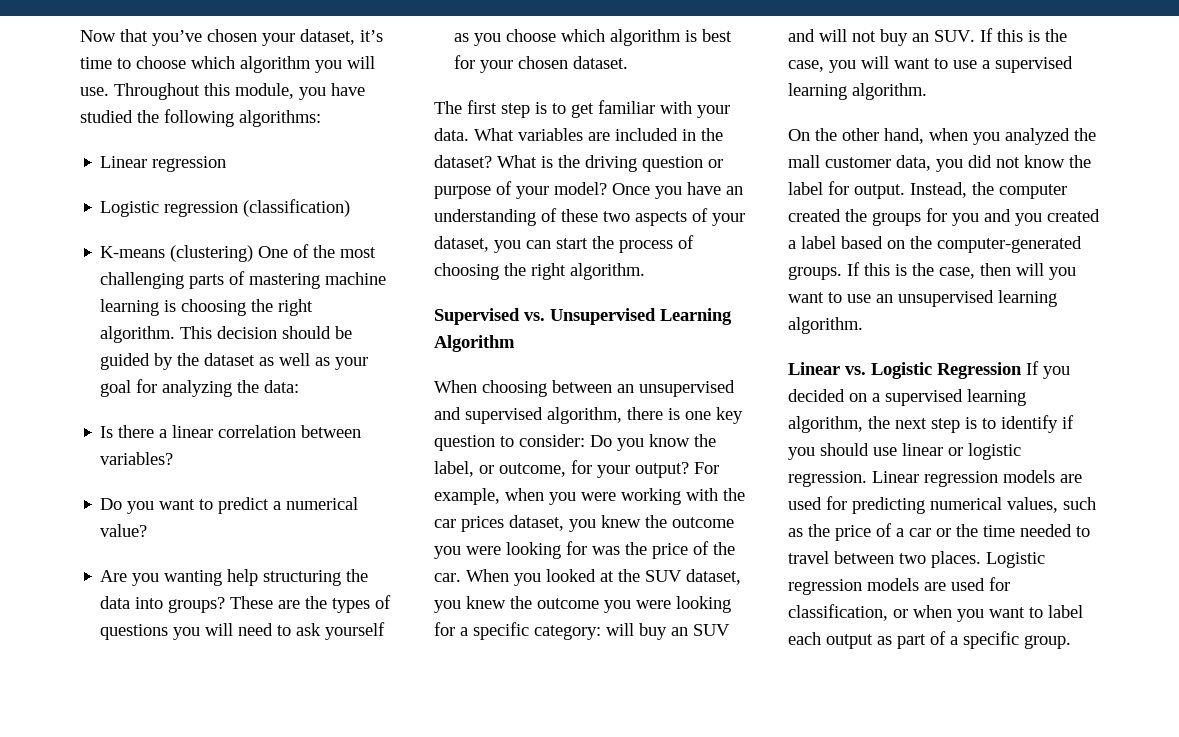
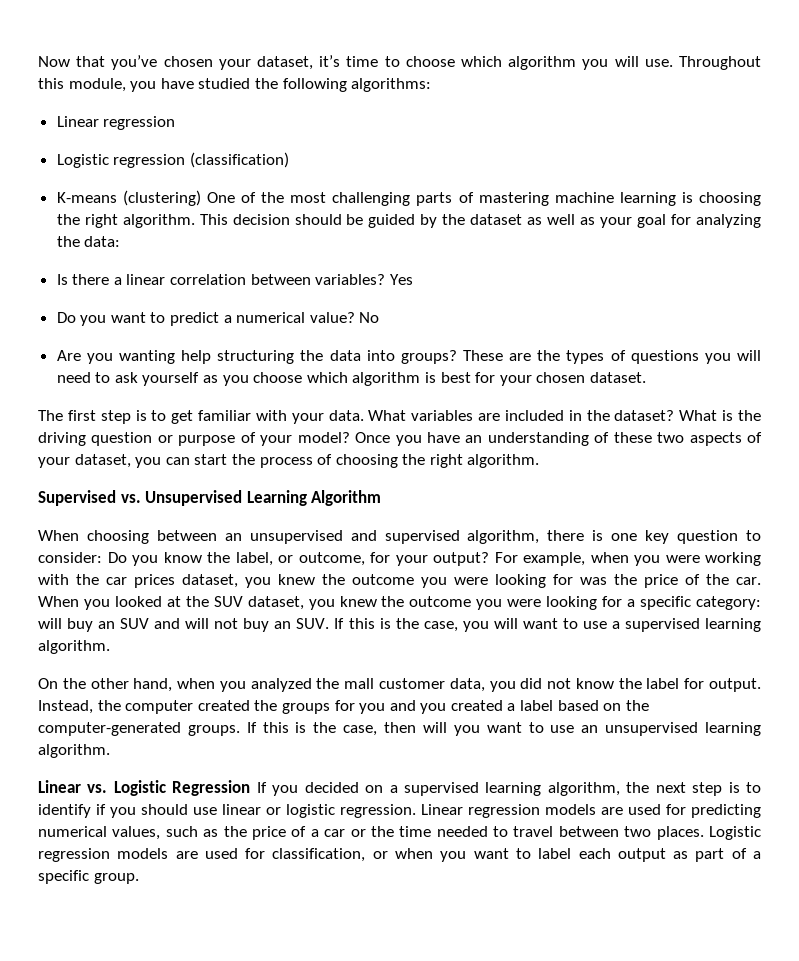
+ Yes
+ No

